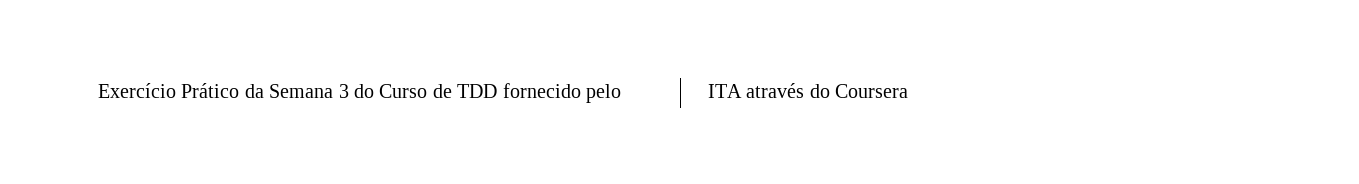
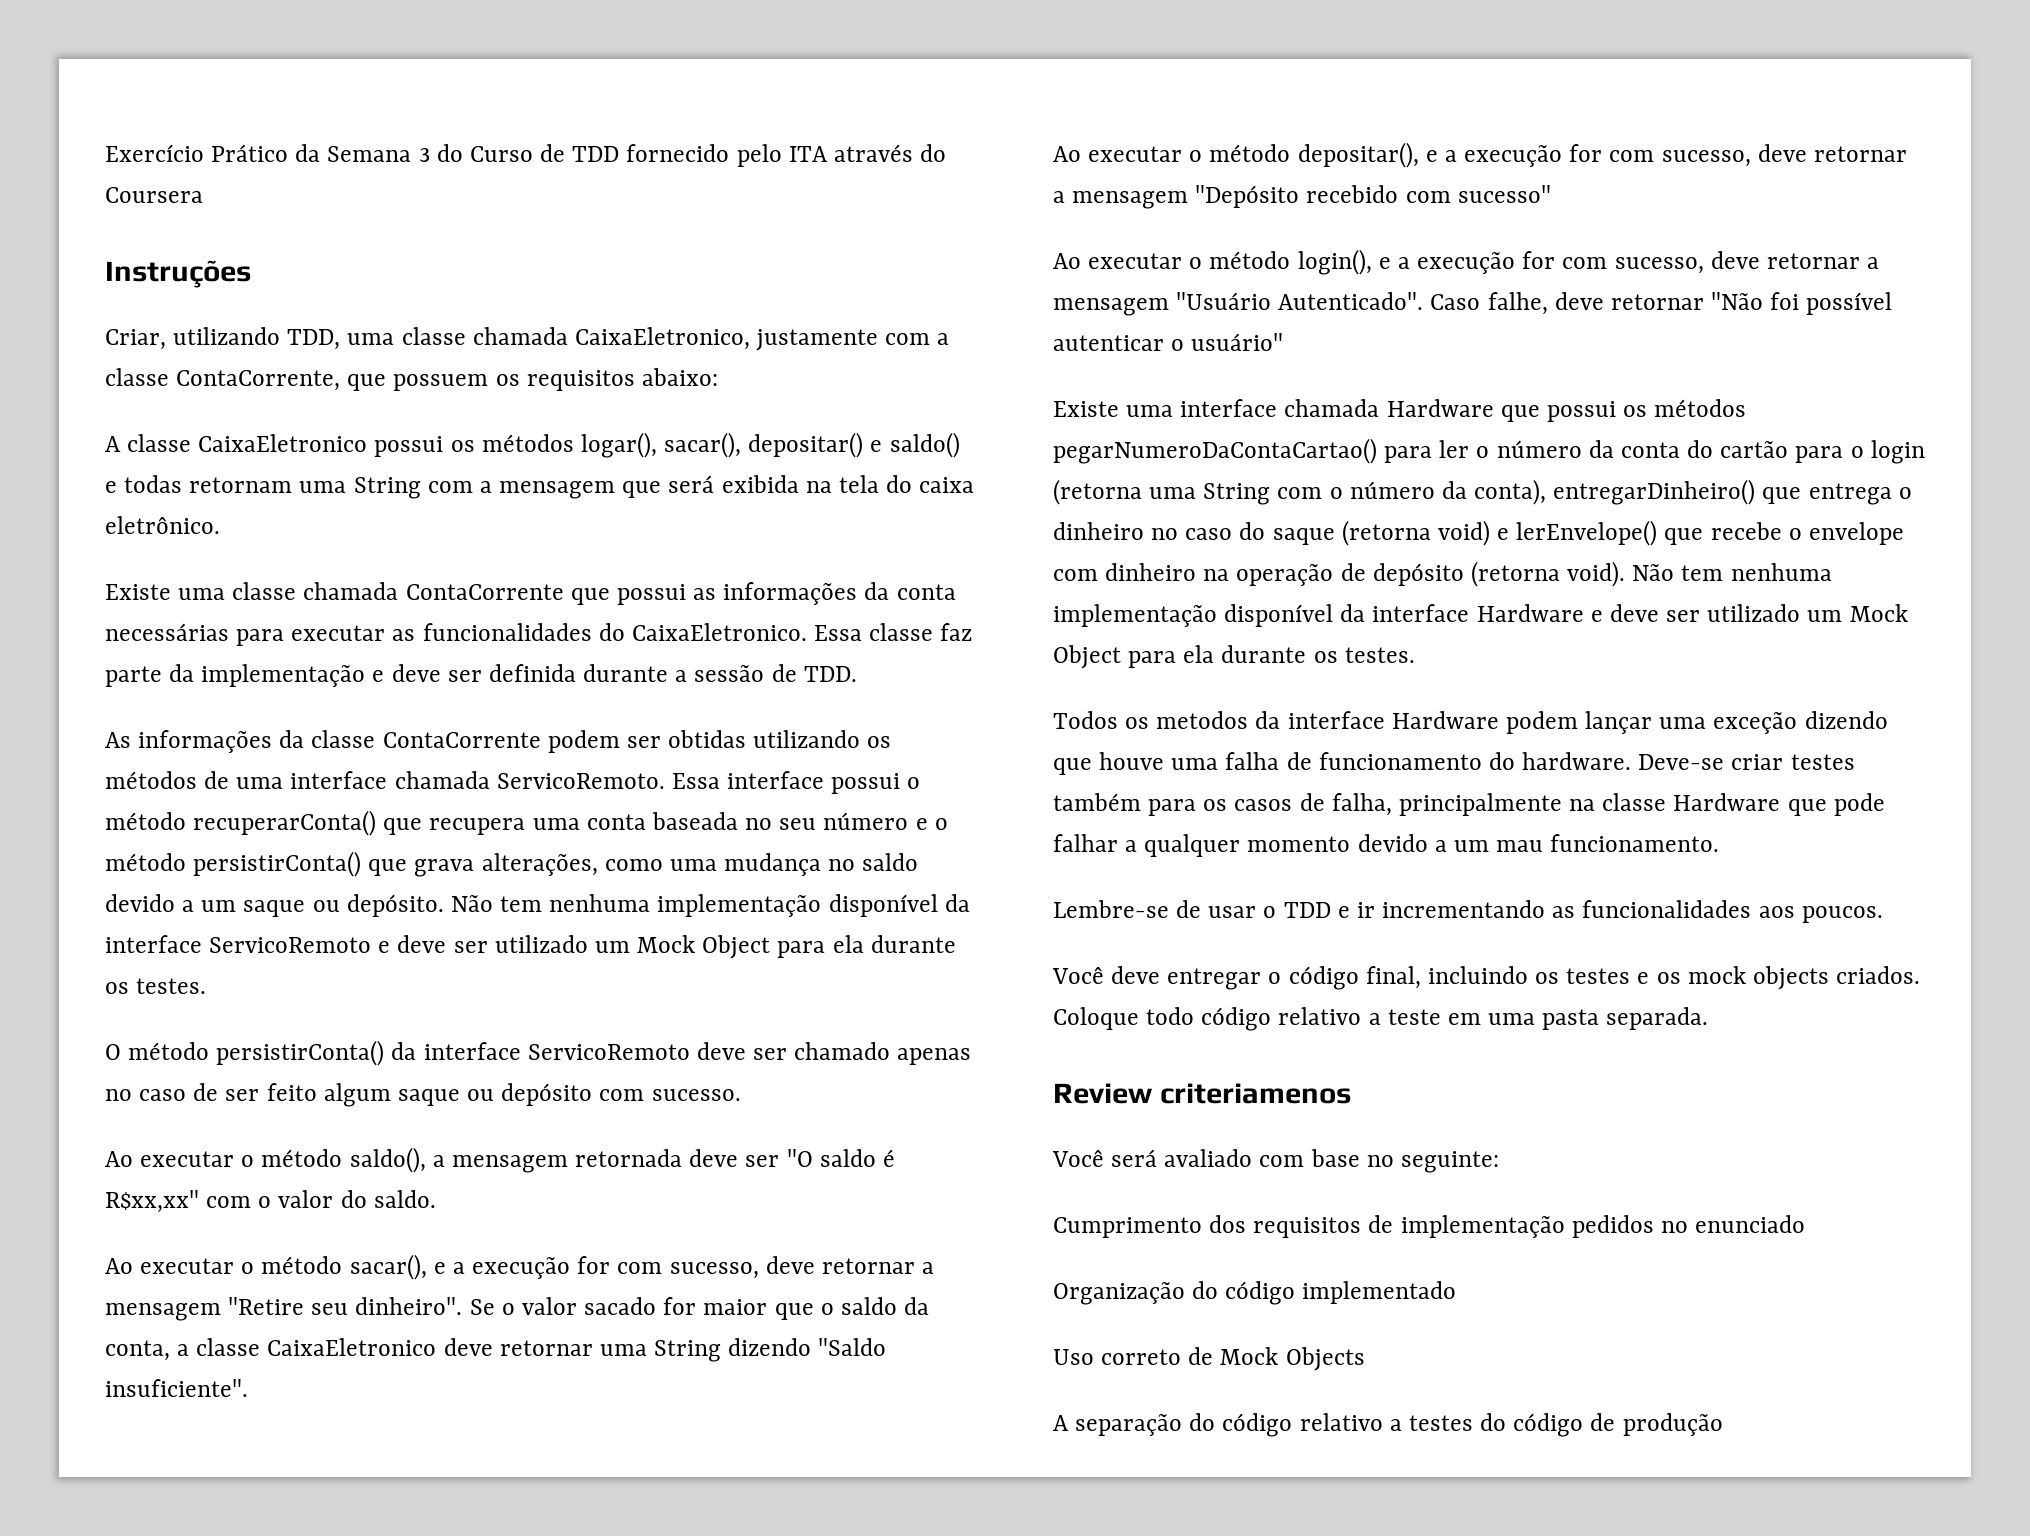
+ Instruções
+ Criar, utilizando TDD, uma classe chamada CaixaEletronico, justamente com a classe ContaCorrente, que possuem os requisitos abaixo:
+ A classe CaixaEletronico possui os métodos logar(), sacar(), depositar() e saldo() e todas retornam uma String com a mensagem que será exibida na tela do caixa eletrônico.
+ Existe uma classe chamada ContaCorrente que possui as informações da conta necessárias para executar as funcionalidades do CaixaEletronico. Essa classe faz parte da implementação e deve ser definida durante a sessão de TDD.
+ As informações da classe ContaCorrente podem ser obtidas utilizando os métodos de uma interface chamada ServicoRemoto. Essa interface possui o método recuperarConta() que recupera uma conta baseada no seu número e o método persistirConta() que grava alterações, como uma mudança no saldo devido a um saque ou depósito. Não tem nenhuma implementação disponível da interface ServicoRemoto e deve ser utilizado um Mock Object para ela durante os testes.
+ O método persistirConta() da interface ServicoRemoto deve ser chamado apenas no caso de ser feito algum saque ou depósito com sucesso.
+ Ao executar o método saldo(), a mensagem retornada deve ser "O saldo é R$xx,xx" com o valor do saldo.
+ Ao executar o método sacar(), e a execução for com sucesso, deve retornar a mensagem "Retire seu dinheiro". Se o valor sacado for maior que o saldo da conta, a classe CaixaEletronico deve retornar uma String dizendo "Saldo insuficiente".
+ Ao executar o método depositar(), e a execução for com sucesso, deve retornar a mensagem "Depósito recebido com sucesso"
+ Ao executar o método login(), e a execução for com sucesso, deve retornar a mensagem "Usuário Autenticado". Caso falhe, deve retornar "Não foi possível autenticar o usuário"
+ Existe uma interface chamada Hardware que possui os métodos pegarNumeroDaContaCartao() para ler o número da conta do cartão para o login (retorna uma String com o número da conta), entregarDinheiro() que entrega o dinheiro no caso do saque (retorna void) e lerEnvelope() que recebe o envelope com dinheiro na operação de depósito (retorna void). Não tem nenhuma implementação disponível da interface Hardware e deve ser utilizado um Mock Object para ela durante os testes.
+ Todos os metodos da interface Hardware podem lançar uma exceção dizendo que houve uma falha de funcionamento do hardware. Deve-se criar testes também para os casos de falha, principalmente na classe Hardware que pode falhar a qualquer momento devido a um mau funcionamento.
+ Lembre-se de usar o TDD e ir incrementando as funcionalidades aos poucos.
+ Você deve entregar o código final, incluindo os testes e os mock objects criados. Coloque todo código relativo a teste em uma pasta separada.
+ Review criteriamenos
+ Você será avaliado com base no seguinte:
+ Cumprimento dos requisitos de implementação pedidos no enunciado
+ Organização do código implementado
+ Uso correto de Mock Objects
+ A separação do código relativo a testes do código de produção

